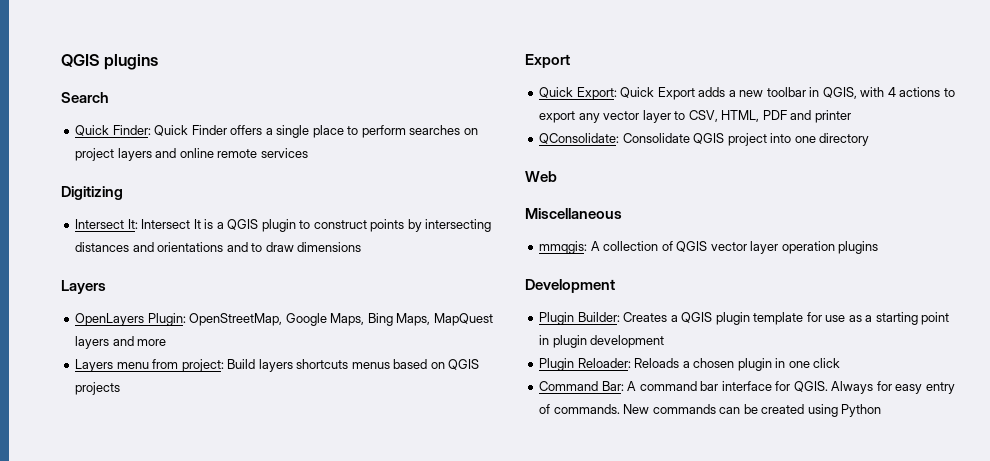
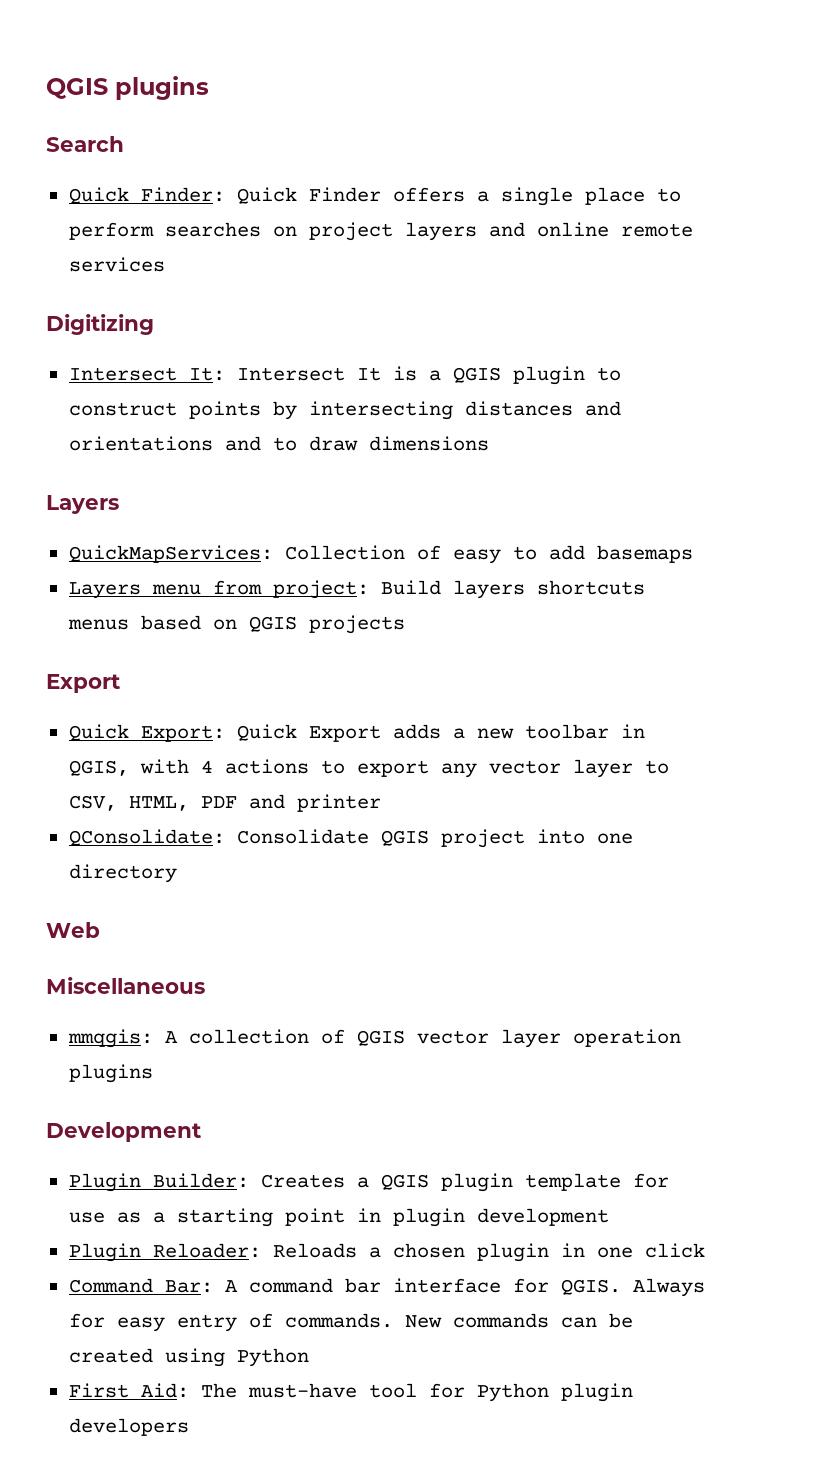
- OpenLayers Plugin: OpenStreetMap, Google Maps, Bing Maps, MapQuest layers and more
+ QuickMapServices: Collection of easy to add basemaps
+ First Aid: The must-have tool for Python plugin developers

